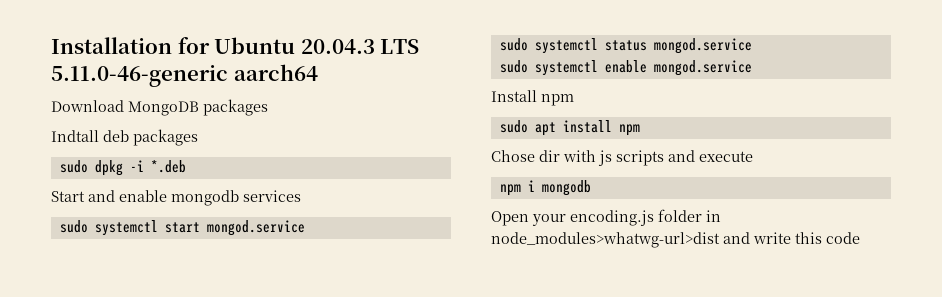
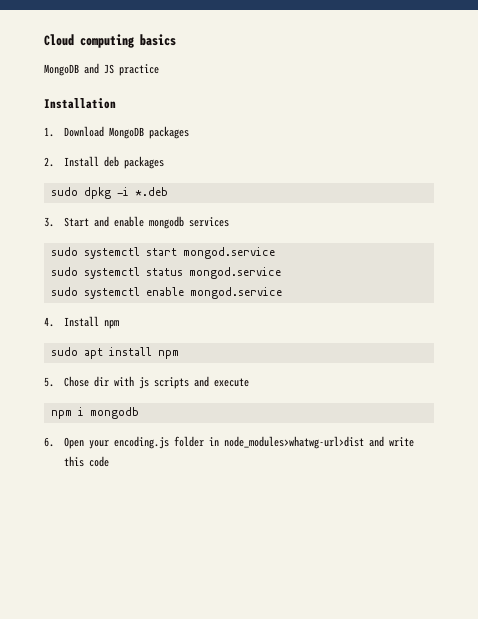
- Installation for Ubuntu 20.04.3 LTS 5.11.0-46-generic aarch64
- Download MongoDB packages
+ Cloud computing basics
+ MongoDB and JS practice
+ Installation
+ 1. Download MongoDB packages
- Indtall deb packages
+ 2. Install deb packages
- Start and enable mongodb services
+ 3. Start and enable mongodb services
- Install npm
+ 4. Install npm
- Chose dir with js scripts and execute
+ 5. Chose dir with js scripts and execute
- Open your encoding.js folder in node_modules>whatwg-url>dist and write this code
+ 6. Open your encoding.js folder in node_modules>whatwg-url>dist and write this code

